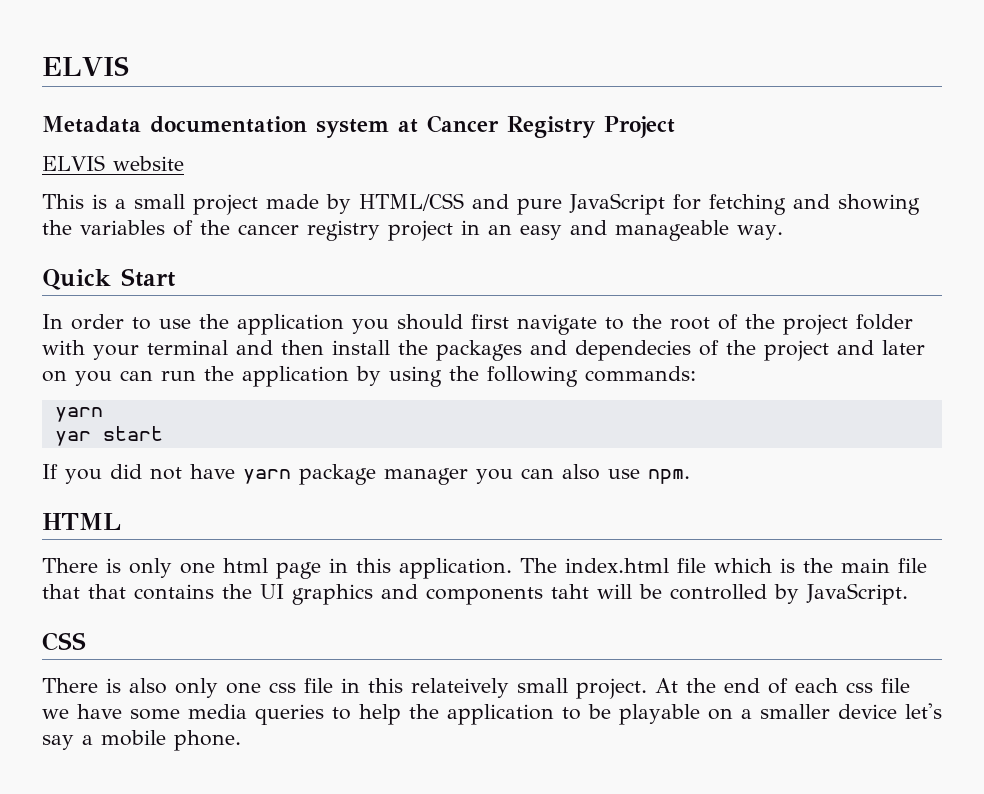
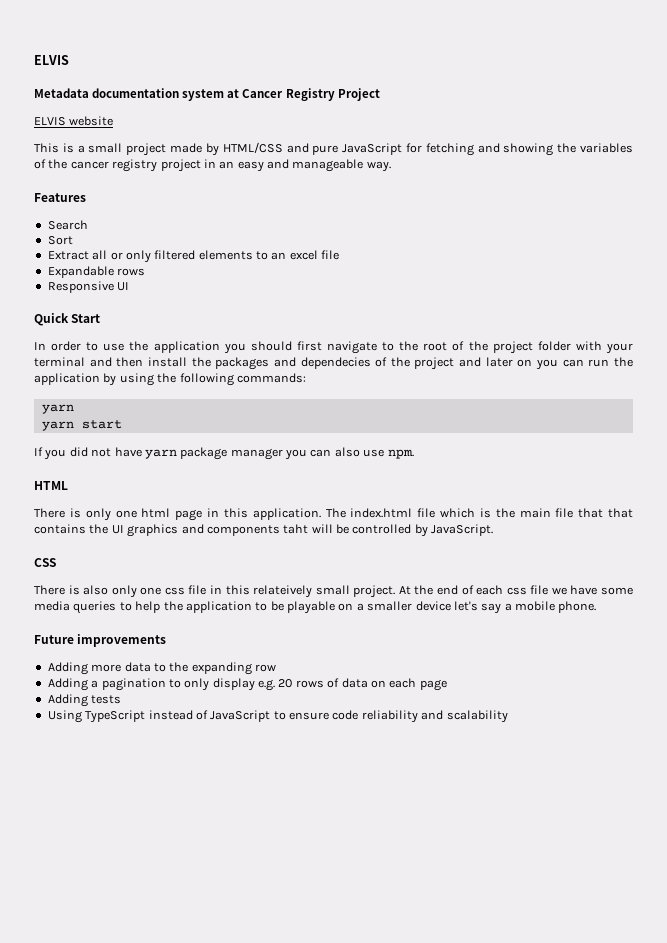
+ Features
+ Search
+ Sort
+ Extract all or only filtered elements to an excel file
+ Expandable rows
+ Responsive UI
- yar start
+ yarn start
+ Future improvements
+ Adding more data to the expanding row
+ Adding a pagination to only display e.g. 20 rows of data on each page
+ Adding tests
+ Using TypeScript instead of JavaScript to ensure code reliability and scalability

